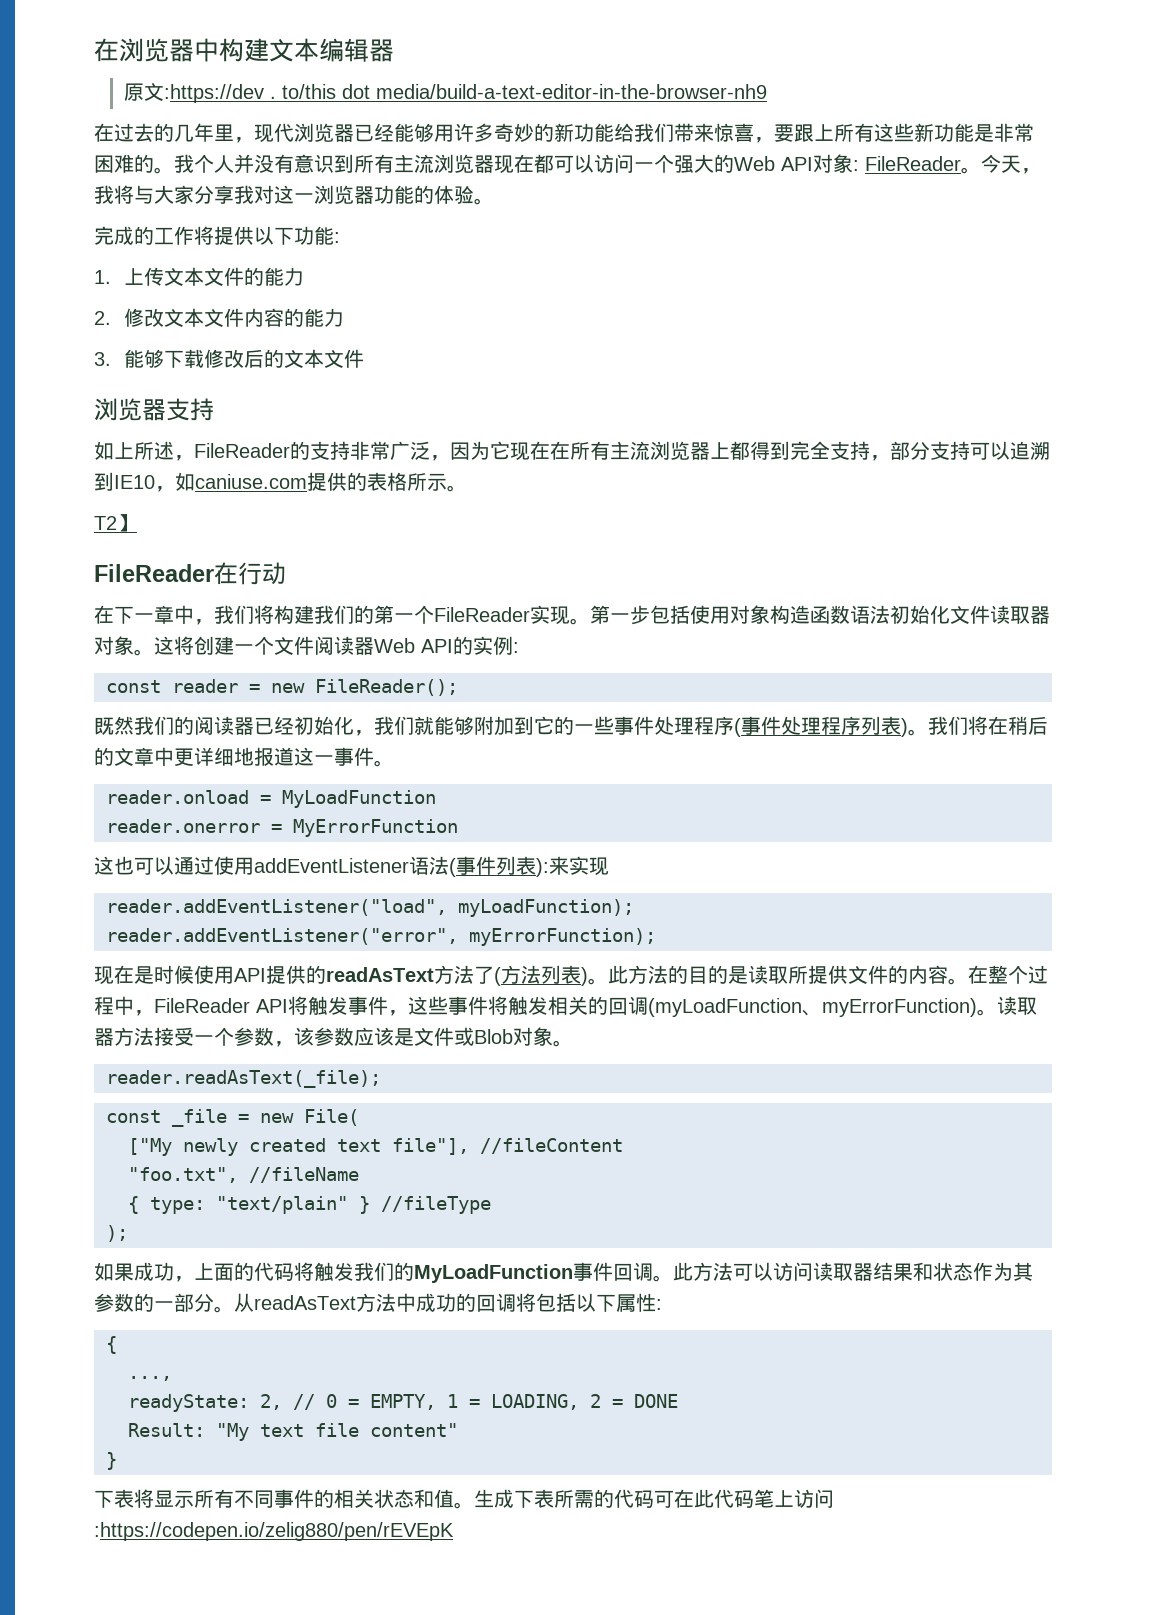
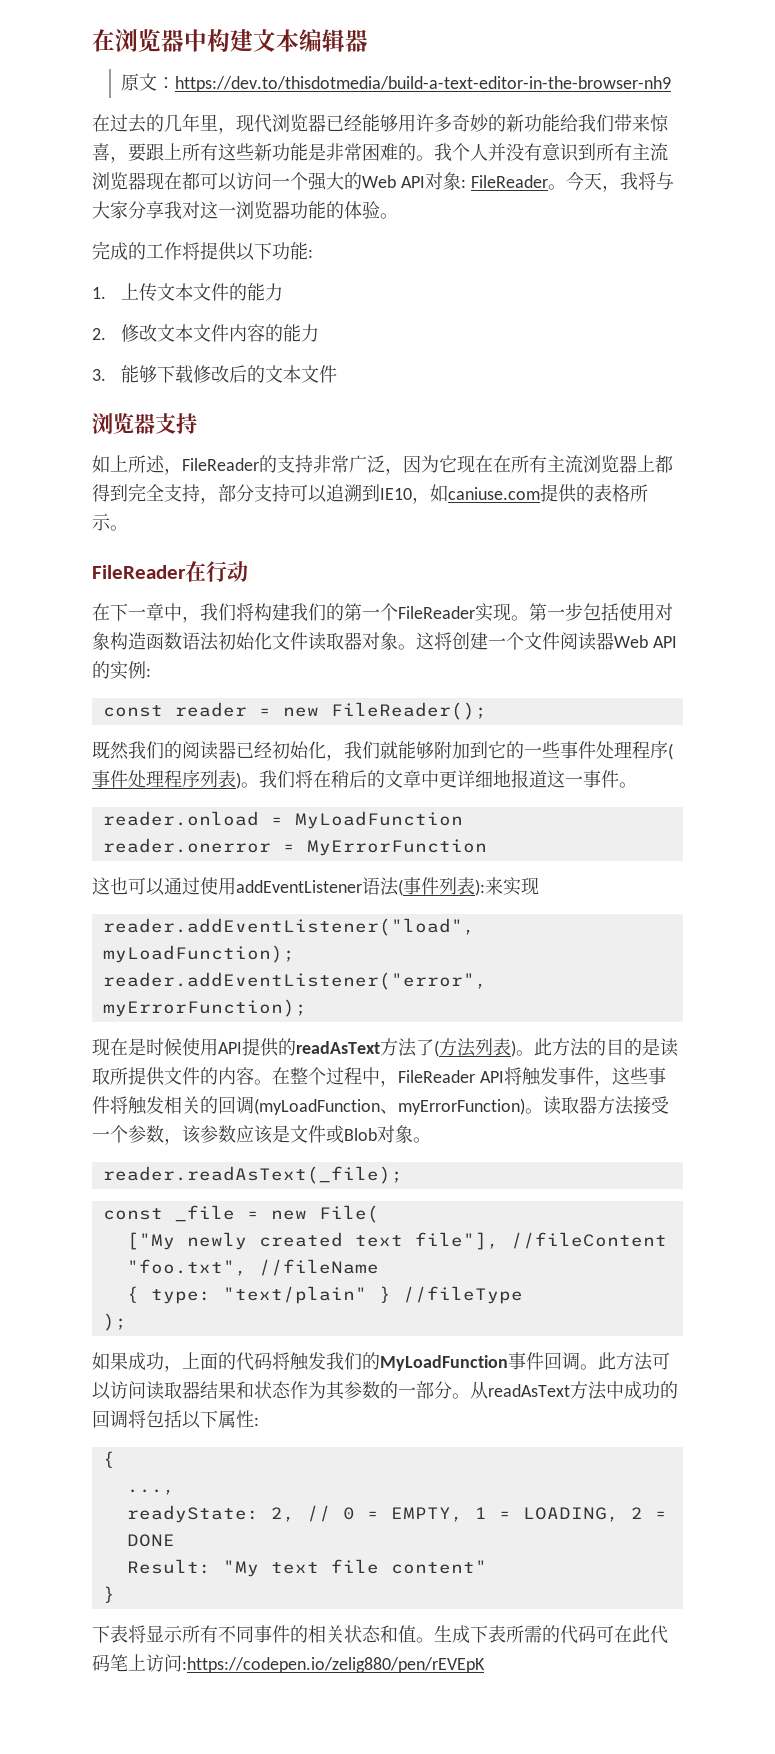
- 原文:https://dev . to/this dot media/build-a-text-editor-in-the-browser-nh9
+ 原文：https://dev.to/thisdotmedia/build-a-text-editor-in-the-browser-nh9
- T2】

